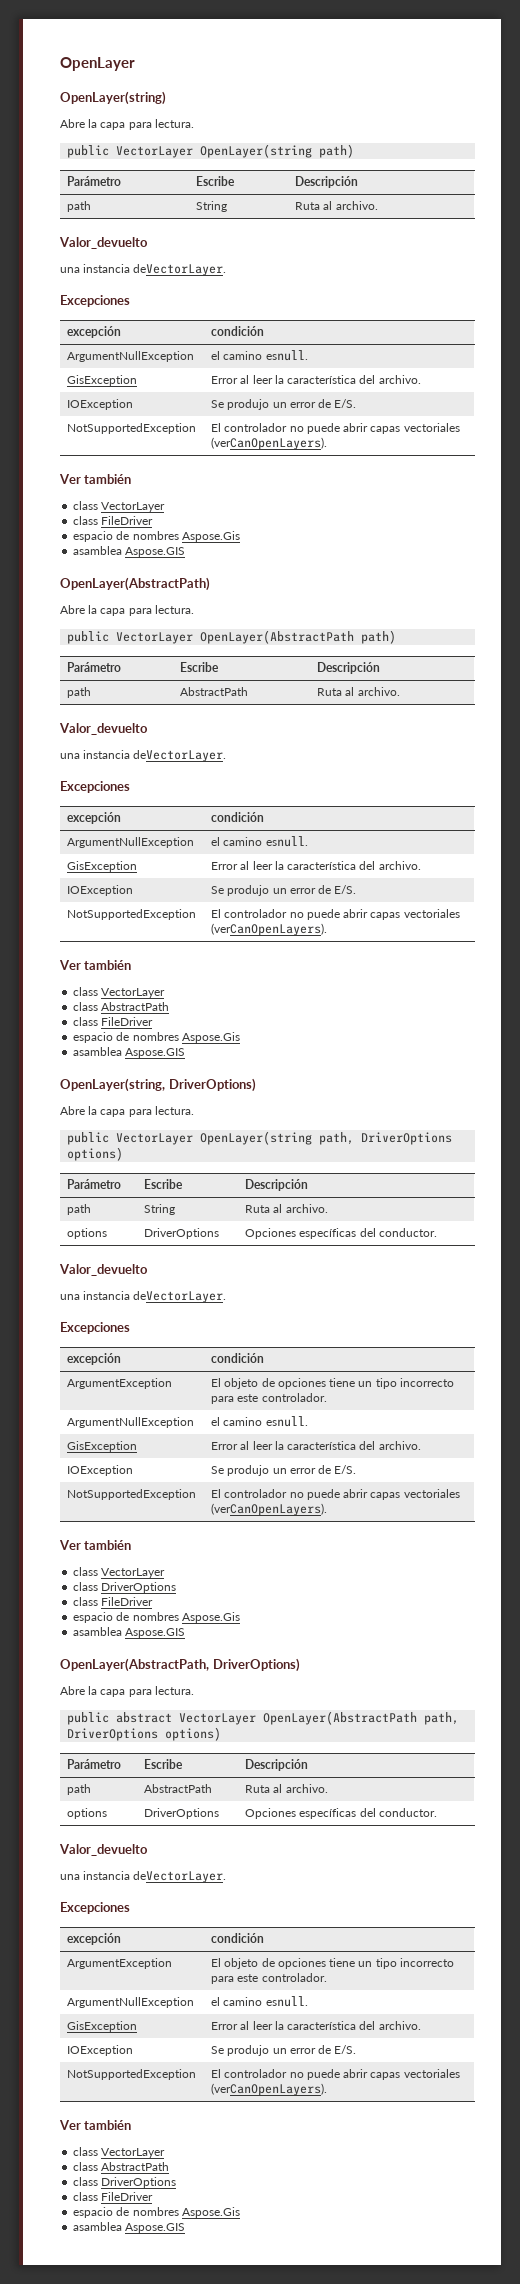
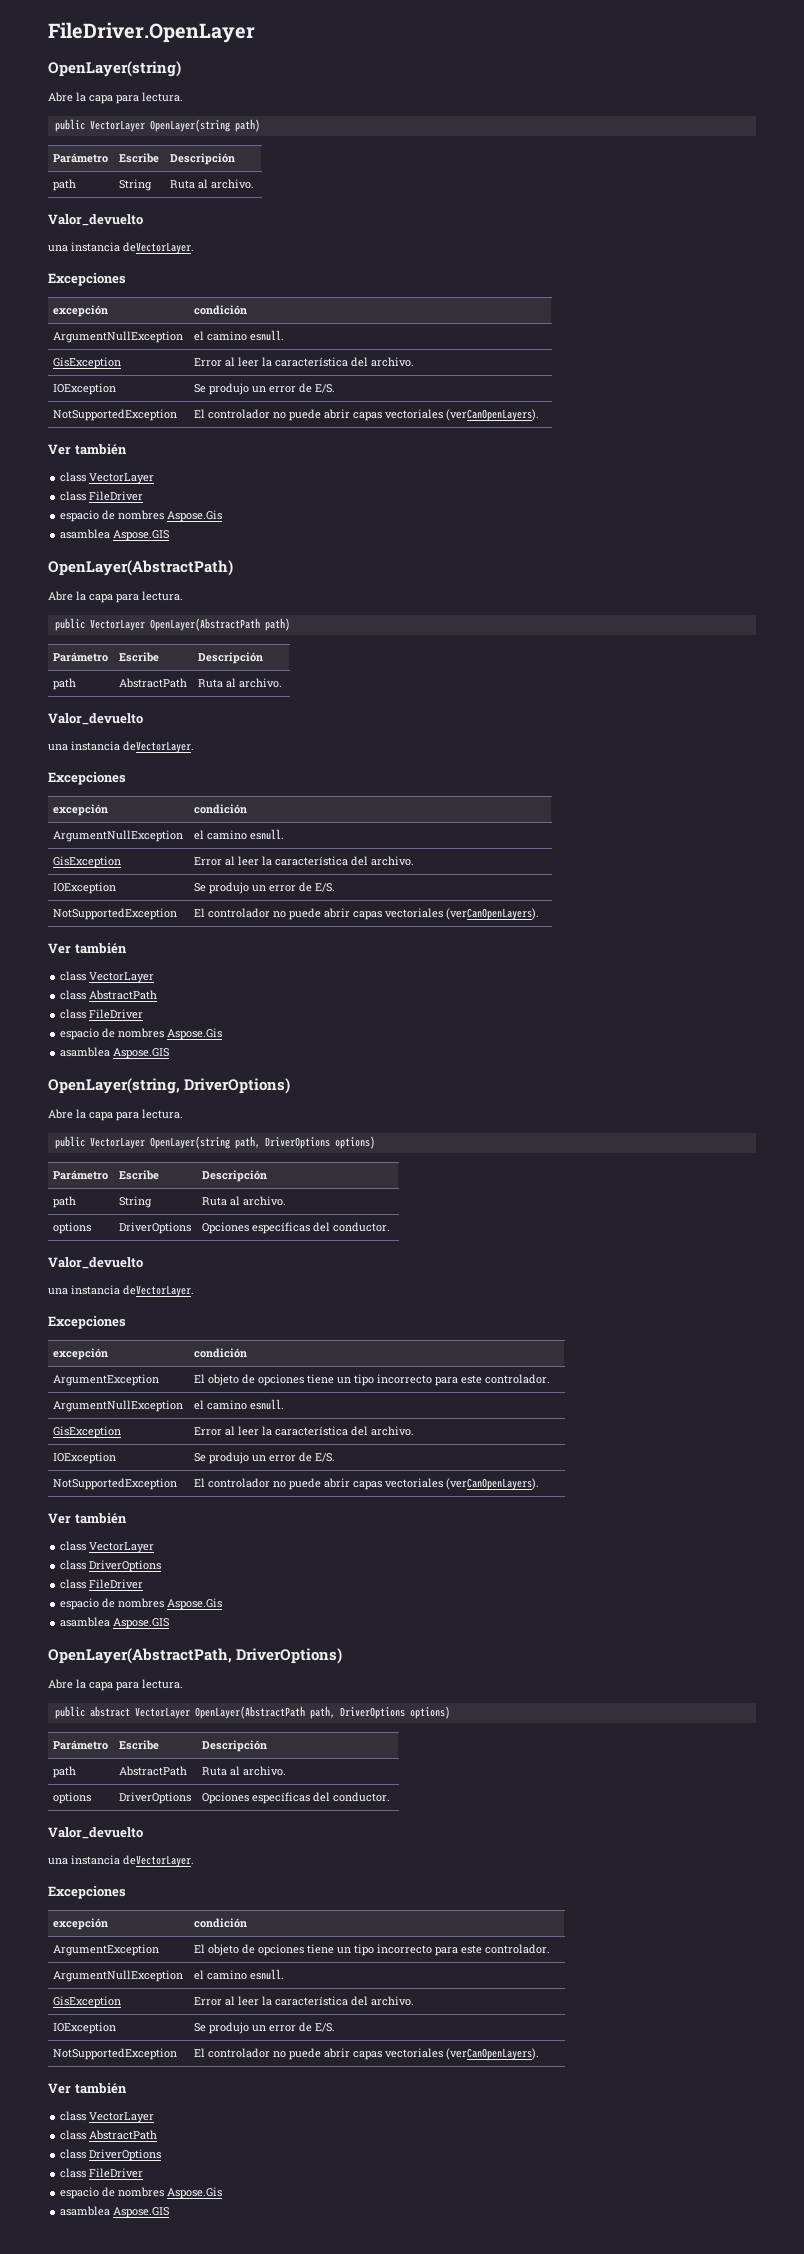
- OpenLayer
+ FileDriver.OpenLayer

